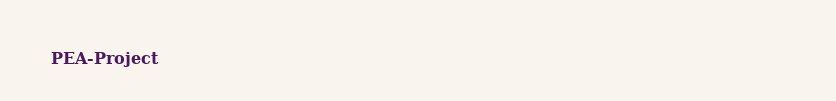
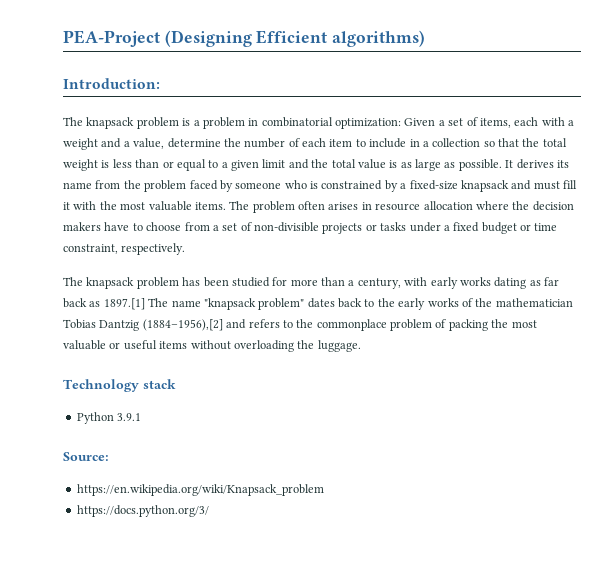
- PEA-Project
+ PEA-Project (Designing Efficient algorithms)
+ Introduction:
+ The knapsack problem is a problem in combinatorial optimization: Given a set of items, each with a weight and a value, determine the number of each item to include in a collection so that the total weight is less than or equal to a given limit and the total value is as large as possible. It derives its name from the problem faced by someone who is constrained by a fixed-size knapsack and must fill it with the most valuable items. The problem often arises in resource allocation where the decision makers have to choose from a set of non-divisible projects or tasks under a fixed budget or time constraint, respectively.
+ The knapsack problem has been studied for more than a century, with early works dating as far back as 1897.[1] The name "knapsack problem" dates back to the early works of the mathematician Tobias Dantzig (1884–1956),[2] and refers to the commonplace problem of packing the most valuable or useful items without overloading the luggage.
+ Technology stack
+ Python 3.9.1
+ Source:
+ https://en.wikipedia.org/wiki/Knapsack_problem
+ https://docs.python.org/3/

